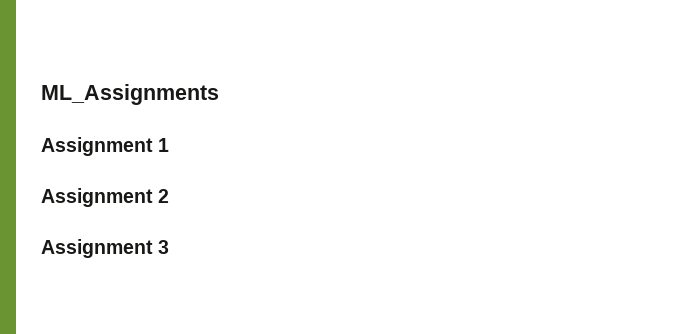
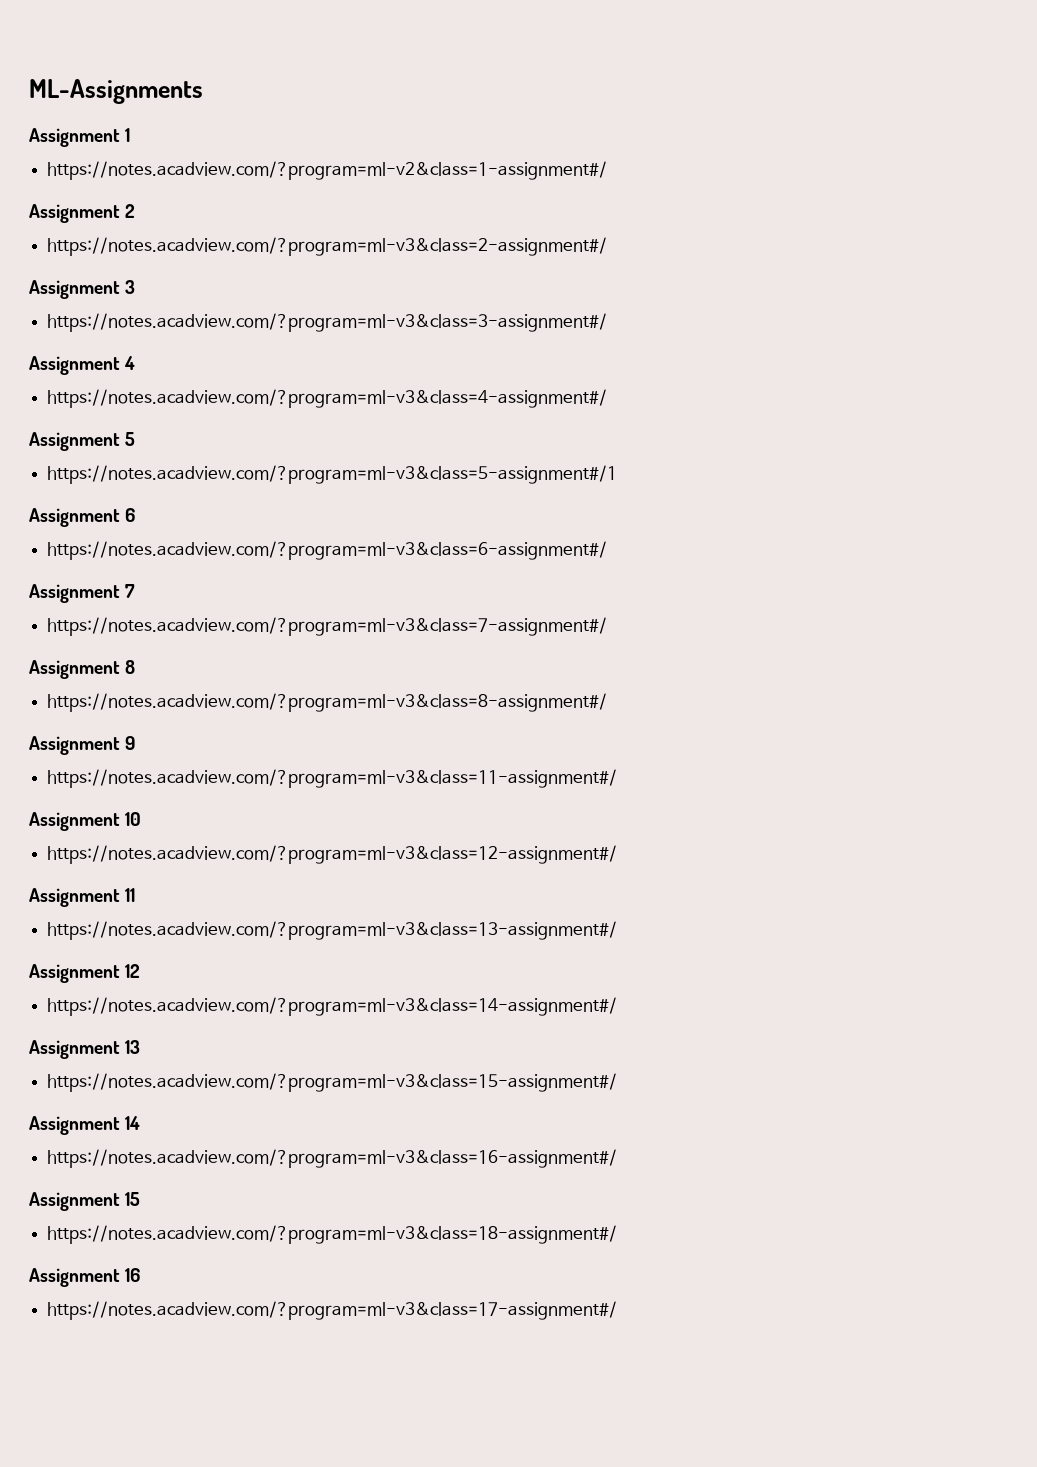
- ML_Assignments
+ ML-Assignments
+ https://notes.acadview.com/?program=ml-v2&class=1-assignment#/
+ https://notes.acadview.com/?program=ml-v3&class=2-assignment#/
+ https://notes.acadview.com/?program=ml-v3&class=3-assignment#/
+ Assignment 4
+ https://notes.acadview.com/?program=ml-v3&class=4-assignment#/
+ Assignment 5
+ https://notes.acadview.com/?program=ml-v3&class=5-assignment#/1
+ Assignment 6
+ https://notes.acadview.com/?program=ml-v3&class=6-assignment#/
+ Assignment 7
+ https://notes.acadview.com/?program=ml-v3&class=7-assignment#/
+ Assignment 8
+ https://notes.acadview.com/?program=ml-v3&class=8-assignment#/
+ Assignment 9
+ https://notes.acadview.com/?program=ml-v3&class=11-assignment#/
+ Assignment 10
+ https://notes.acadview.com/?program=ml-v3&class=12-assignment#/
+ Assignment 11
+ https://notes.acadview.com/?program=ml-v3&class=13-assignment#/
+ Assignment 12
+ https://notes.acadview.com/?program=ml-v3&class=14-assignment#/
+ Assignment 13
+ https://notes.acadview.com/?program=ml-v3&class=15-assignment#/
+ Assignment 14
+ https://notes.acadview.com/?program=ml-v3&class=16-assignment#/
+ Assignment 15
+ https://notes.acadview.com/?program=ml-v3&class=18-assignment#/
+ Assignment 16
+ https://notes.acadview.com/?program=ml-v3&class=17-assignment#/

